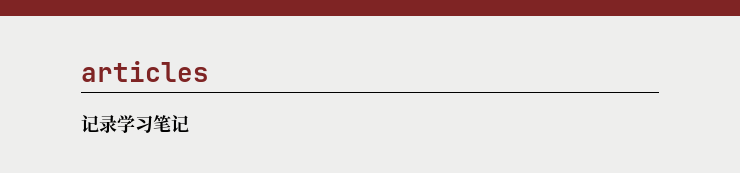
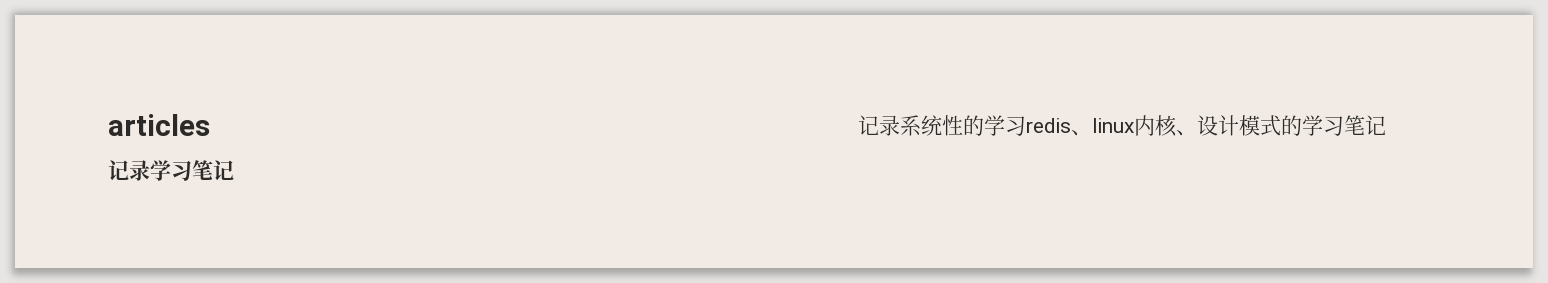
+ 记录系统性的学习redis、linux内核、设计模式的学习笔记

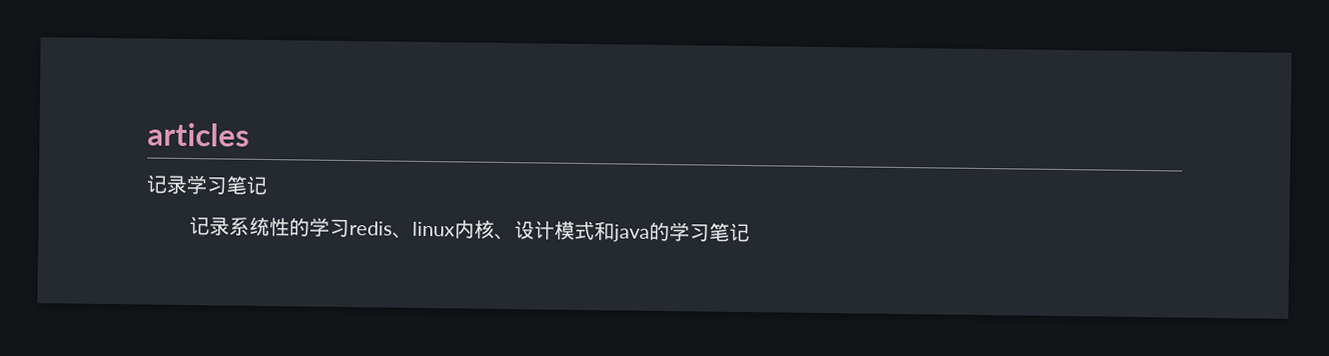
- 记录系统性的学习redis、linux内核、设计模式的学习笔记
+ 记录系统性的学习redis、linux内核、设计模式和java的学习笔记

